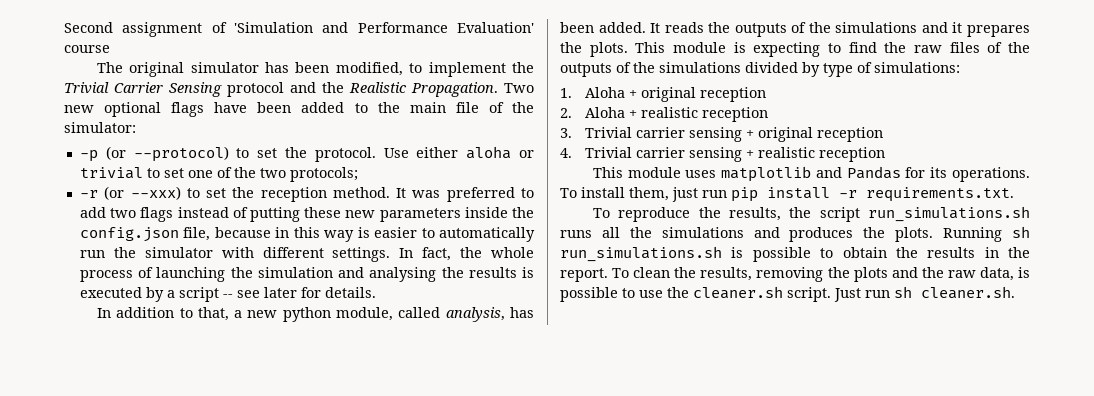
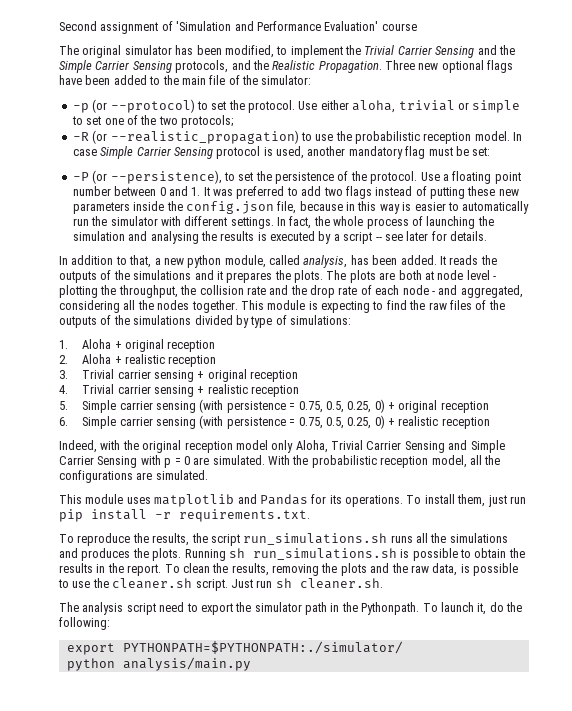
- The original simulator has been modified, to implement the Trivial Carrier Sensing protocol and the Realistic Propagation.
+ The original simulator has been modified, to implement the Trivial Carrier Sensing and the Simple Carrier Sensing protocols, and the Realistic Propagation.
- Two new optional flags have been added to the main file of the simulator:
+ Three new optional flags have been added to the main file of the simulator:
- Use either aloha or trivial to set one of the two protocols;
+ Use either aloha, trivial or simple to set one of the two protocols;
- -r (or --xxx) to set the reception method. It was preferred to add two flags instead of putting these new parameters inside the config.json file, because in this way is easier to automatically run the simulator with different settings.
+ -R (or --realistic_propagation) to use the probabilistic reception model. In case Simple Carrier Sensing protocol is used, another mandatory flag must be set:
+ -P (or --persistence), to set the persistence of the protocol. Use a floating point number between 0 and 1. It was preferred to add two flags instead of putting these new parameters inside the config.json file, because in this way is easier to automatically run the simulator with different settings.
+ The plots are both at node level - plotting the throughput, the collision rate and the drop rate of each node - and aggregated, considering all the nodes together.
+ 5. Simple carrier sensing (with persistence = 0.75, 0.5, 0.25, 0) + original reception
+ 6. Simple carrier sensing (with persistence = 0.75, 0.5, 0.25, 0) + realistic reception
+ Indeed, with the original reception model only Aloha, Trivial Carrier Sensing and Simple Carrier Sensing with p = 0 are simulated. With the probabilistic reception model, all the configurations are simulated.
+ The analysis script need to export the simulator path in the Pythonpath. To launch it, do the following:
+ export PYTHONPATH=$PYTHONPATH:./simulator/
+ python analysis/main.py

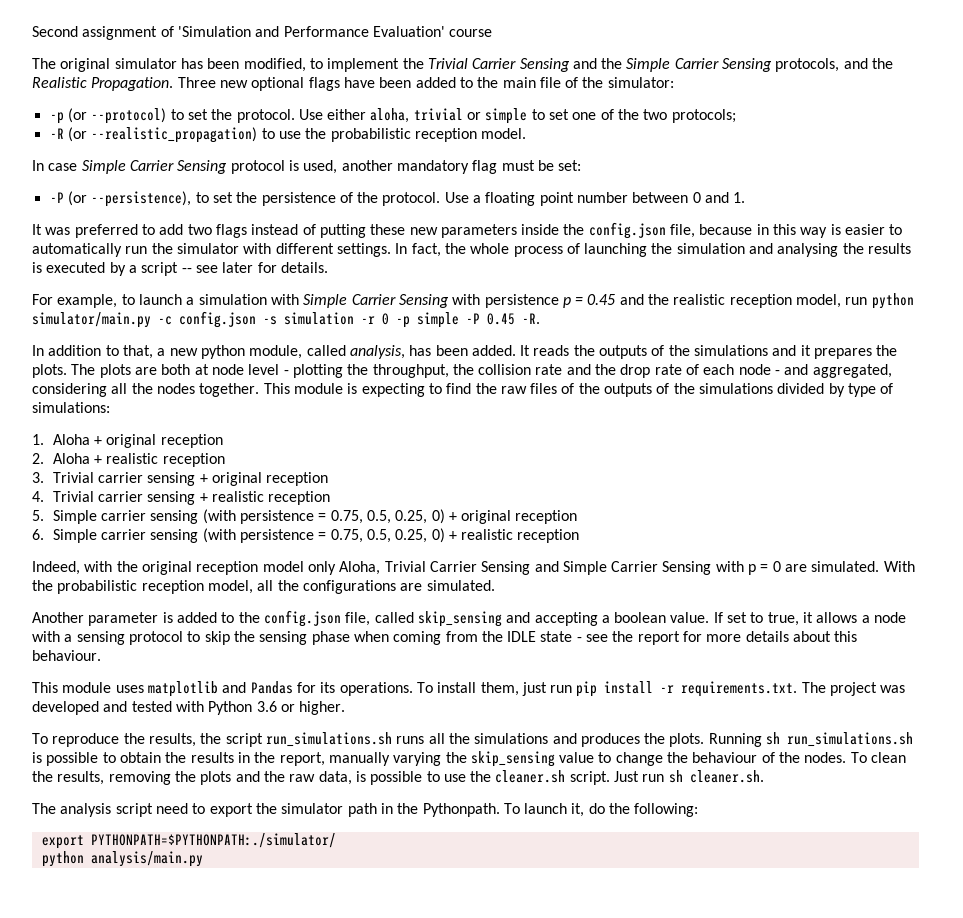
- -R (or --realistic_propagation) to use the probabilistic reception model. In case Simple Carrier Sensing protocol is used, another mandatory flag must be set:
+ -R (or --realistic_propagation) to use the probabilistic reception model.
+ In case Simple Carrier Sensing protocol is used, another mandatory flag must be set:
- Use a floating point number between 0 and 1. It was preferred to add two flags instead of putting these new parameters inside the config.json file, because in this way is easier to automatically run the simulator with different settings.
+ Use a floating point number between 0 and 1.
+ It was preferred to add two flags instead of putting these new parameters inside the config.json file, because in this way is easier to automatically run the simulator with different settings.
+ For example, to launch a simulation with Simple Carrier Sensing with persistence p = 0.45 and the realistic reception model, run python simulator/main.py -c config.json -s simulation -r 0 -p simple -P 0.45 -R.
+ Another parameter is added to the config.json file, called skip_sensing and accepting a boolean value. If set to true, it allows a node with a sensing protocol to skip the sensing phase when coming from the IDLE state - see the report for more details about this behaviour.
- To install them, just run pip install -r requirements.txt.
+ To install them, just run pip install -r requirements.txt. The project was developed and tested with Python 3.6 or higher.
- Running sh run_simulations.sh is possible to obtain the results in the report.
+ Running sh run_simulations.sh is possible to obtain the results in the report, manually varying the skip_sensing value to change the behaviour of the nodes.

